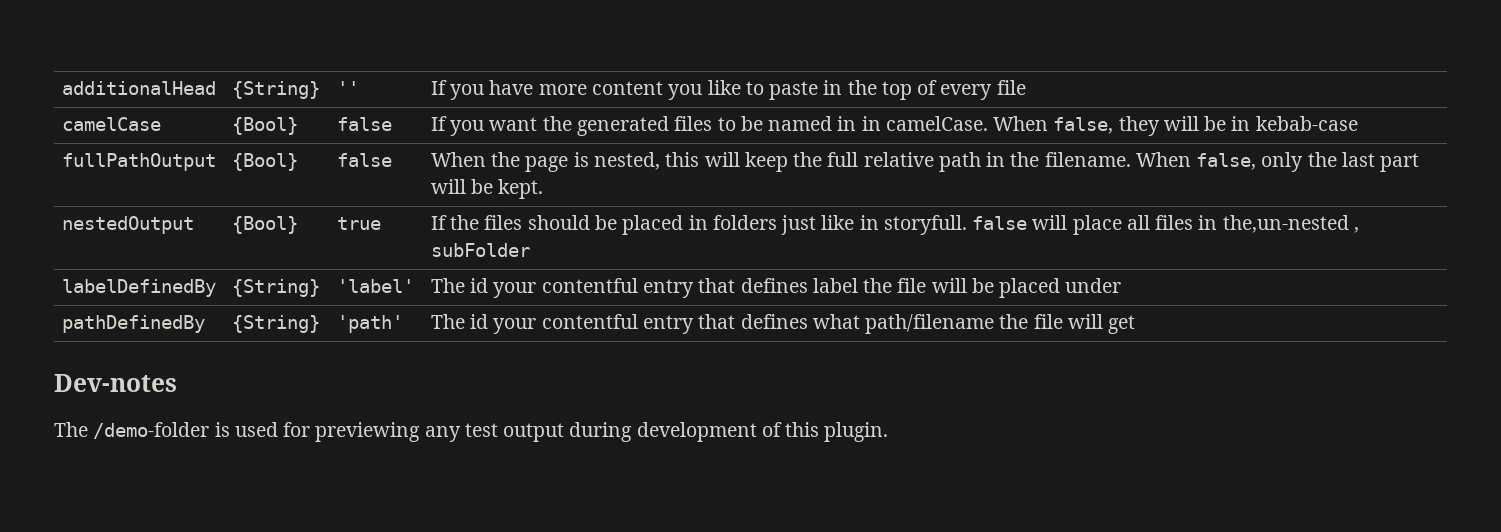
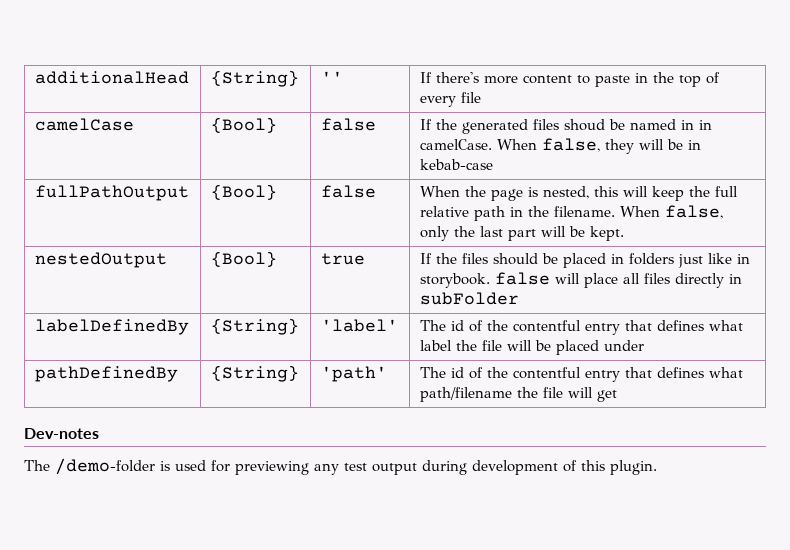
- additionalHead | {String} | '' | If you have more content you like to paste in the top of every file
+ additionalHead | {String} | '' | If there's more content to paste in the top of every file
- camelCase | {Bool} | false | If you want the generated files to be named in in camelCase. When false, they will be in kebab-case
+ camelCase | {Bool} | false | If the generated files shoud be named in in camelCase. When false, they will be in kebab-case
- nestedOutput | {Bool} | true | If the files should be placed in folders just like in storyfull. false will place all files in the,un-nested , subFolder
+ nestedOutput | {Bool} | true | If the files should be placed in folders just like in storybook. false will place all files directly in subFolder
- labelDefinedBy | {String} | 'label' | The id your contentful entry that defines label the file will be placed under
+ labelDefinedBy | {String} | 'label' | The id of the contentful entry that defines what label the file will be placed under
- pathDefinedBy | {String} | 'path' | The id your contentful entry that defines what path/filename the file will get
+ pathDefinedBy | {String} | 'path' | The id of the contentful entry that defines what path/filename the file will get

